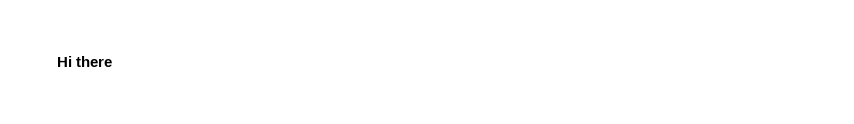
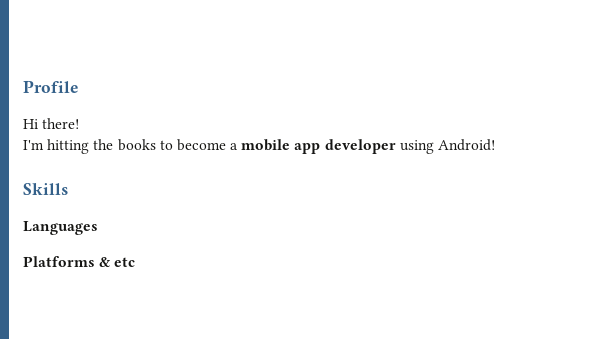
- Hi there
+ Profile
+ Hi there!
+ I'm hitting the books to become a mobile app developer using Android!
+ Skills
+ Languages
+ Platforms & etc

